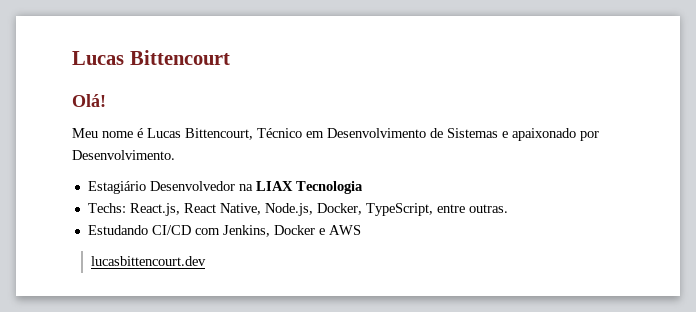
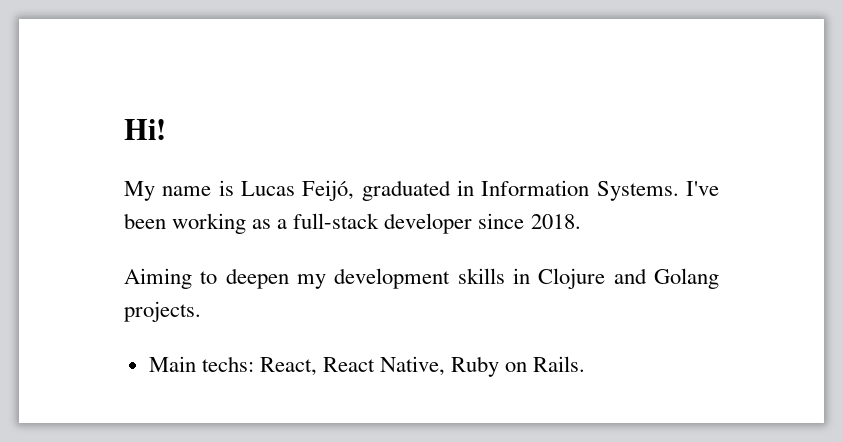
- Lucas Bittencourt
- Olá!
- Meu nome é Lucas Bittencourt, Técnico em Desenvolvimento de Sistemas e apaixonado por Desenvolvimento.
- Estagiário Desenvolvedor na LIAX Tecnologia
- Techs: React.js, React Native, Node.js, Docker, TypeScript, entre outras.
- Estudando CI/CD com Jenkins, Docker e AWS
- lucasbittencourt.dev
+ Hi!
+ My name is Lucas Feijó, graduated in Information Systems. I've been working as a full-stack developer since 2018.
+ Aiming to deepen my development skills in Clojure and Golang projects.
+ Main techs: React, React Native, Ruby on Rails.

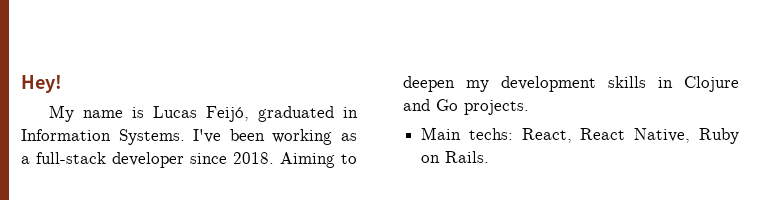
- Hi!
+ Hey!
- I've been working as a full-stack developer since 2018.
- Aiming to deepen my development skills in Clojure and Golang projects.
+ I've been working as a full-stack developer since 2018. Aiming to deepen my development skills in Clojure and Go projects.

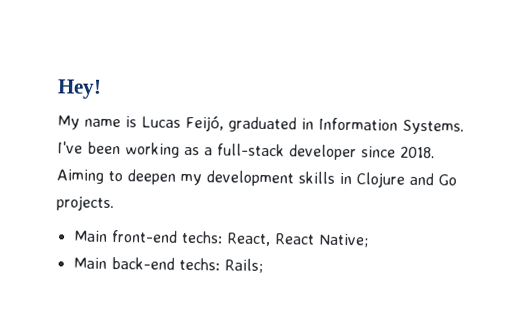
- Main techs: React, React Native, Ruby on Rails.
+ Main front-end techs: React, React Native;
+ Main back-end techs: Rails;

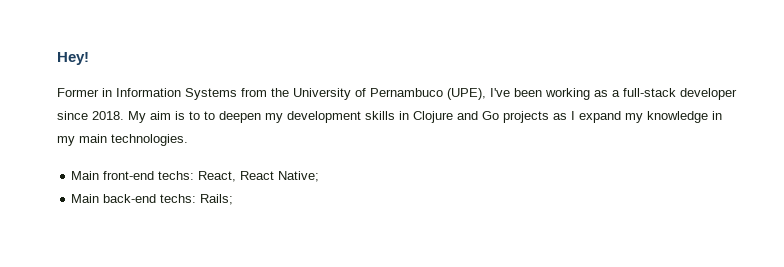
- My name is Lucas Feijó, graduated in Information Systems. I've been working as a full-stack developer since 2018.
+ Former in Information Systems from the University of Pernambuco (UPE), I've been working as a full-stack developer since 2018.
- Aiming to deepen my development skills in Clojure and Go projects.
+ My aim is to to deepen my development skills in Clojure and Go projects as I expand my knowledge in my main technologies.

